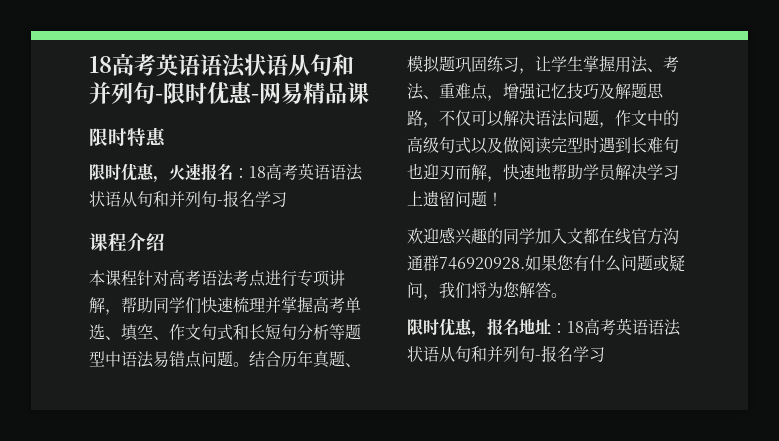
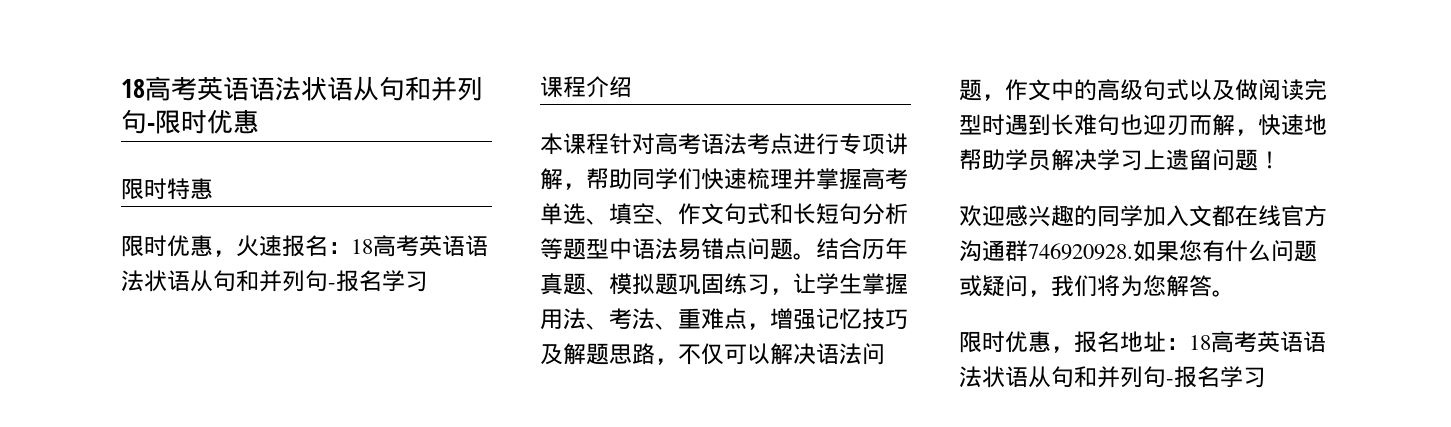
- 18高考英语语法状语从句和并列句-限时优惠-网易精品课
+ 18高考英语语法状语从句和并列句-限时优惠

